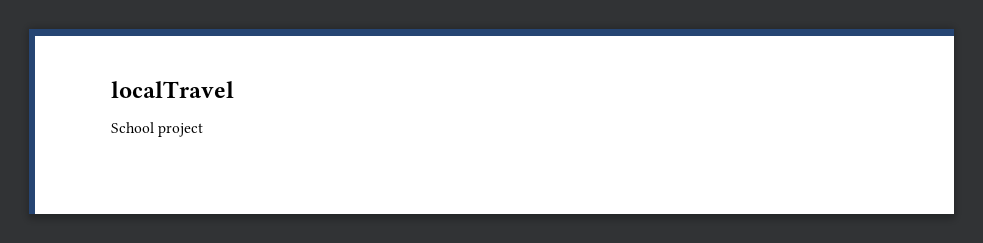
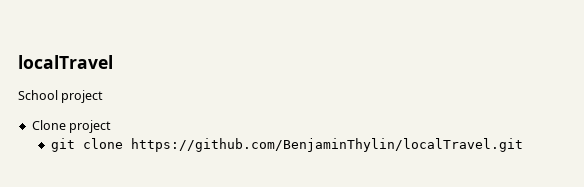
+ Clone project
+ git clone https://github.com/BenjaminThylin/localTravel.git

